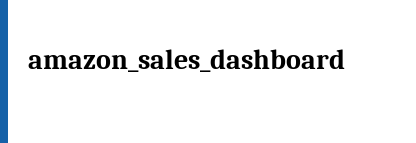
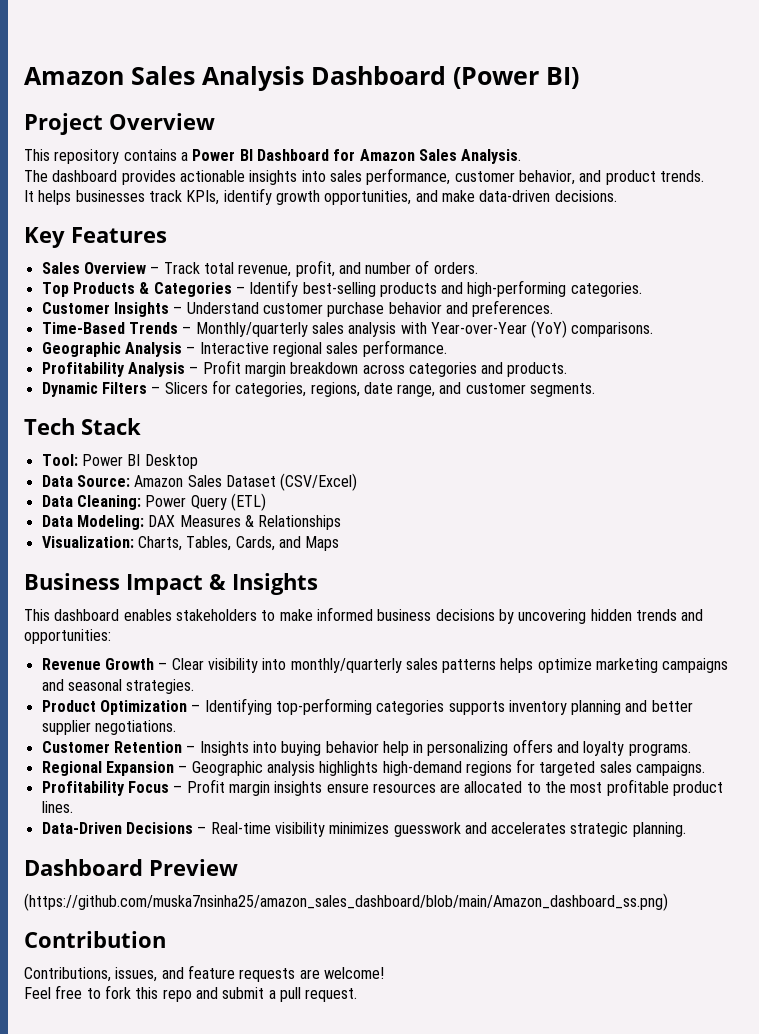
- amazon_sales_dashboard
+ Amazon Sales Analysis Dashboard (Power BI)
+ Project Overview
+ This repository contains a Power BI Dashboard for Amazon Sales Analysis.
+ The dashboard provides actionable insights into sales performance, customer behavior, and product trends.
+ It helps businesses track KPIs, identify growth opportunities, and make data-driven decisions.
+ Key Features
+ Sales Overview – Track total revenue, profit, and number of orders.
+ Top Products & Categories – Identify best-selling products and high-performing categories.
+ Customer Insights – Understand customer purchase behavior and preferences.
+ Time-Based Trends – Monthly/quarterly sales analysis with Year-over-Year (YoY) comparisons.
+ Geographic Analysis – Interactive regional sales performance.
+ Profitability Analysis – Profit margin breakdown across categories and products.
+ Dynamic Filters – Slicers for categories, regions, date range, and customer segments.
+ Tech Stack
+ Tool: Power BI Desktop
+ Data Source: Amazon Sales Dataset (CSV/Excel)
+ Data Cleaning: Power Query (ETL)
+ Data Modeling: DAX Measures & Relationships
+ Visualization: Charts, Tables, Cards, and Maps
+ Business Impact & Insights
+ This dashboard enables stakeholders to make informed business decisions by uncovering hidden trends and opportunities:
+ Revenue Growth – Clear visibility into monthly/quarterly sales patterns helps optimize marketing campaigns and seasonal strategies.
+ Product Optimization – Identifying top-performing categories supports inventory planning and better supplier negotiations.
+ Customer Retention – Insights into buying behavior help in personalizing offers and loyalty programs.
+ Regional Expansion – Geographic analysis highlights high-demand regions for targeted sales campaigns.
+ Profitability Focus – Profit margin insights ensure resources are allocated to the most profitable product lines.
+ Data-Driven Decisions – Real-time visibility minimizes guesswork and accelerates strategic planning.
+ Dashboard Preview
+ (https://github.com/muska7nsinha25/amazon_sales_dashboard/blob/main/Amazon_dashboard_ss.png)
+ Contribution
+ Contributions, issues, and feature requests are welcome!
+ Feel free to fork this repo and submit a pull request.

